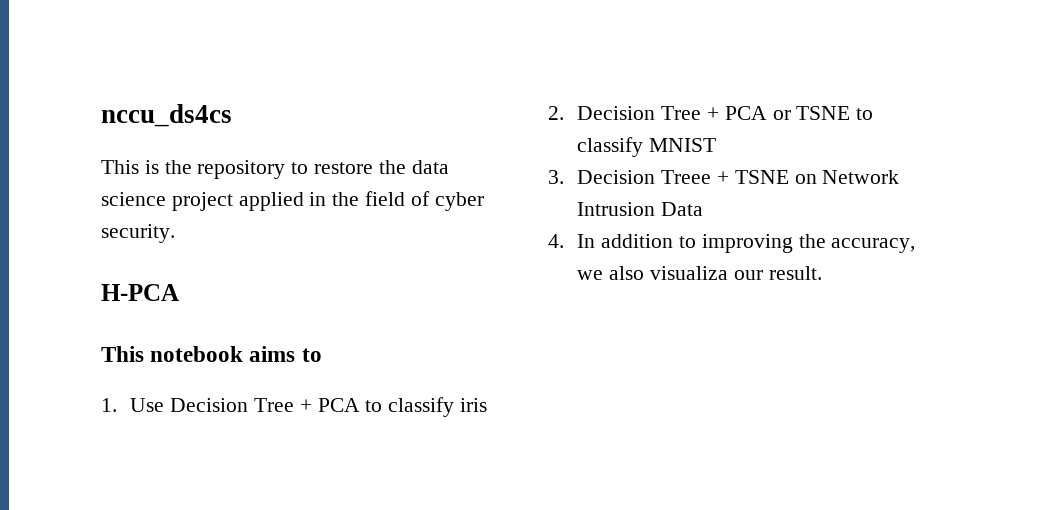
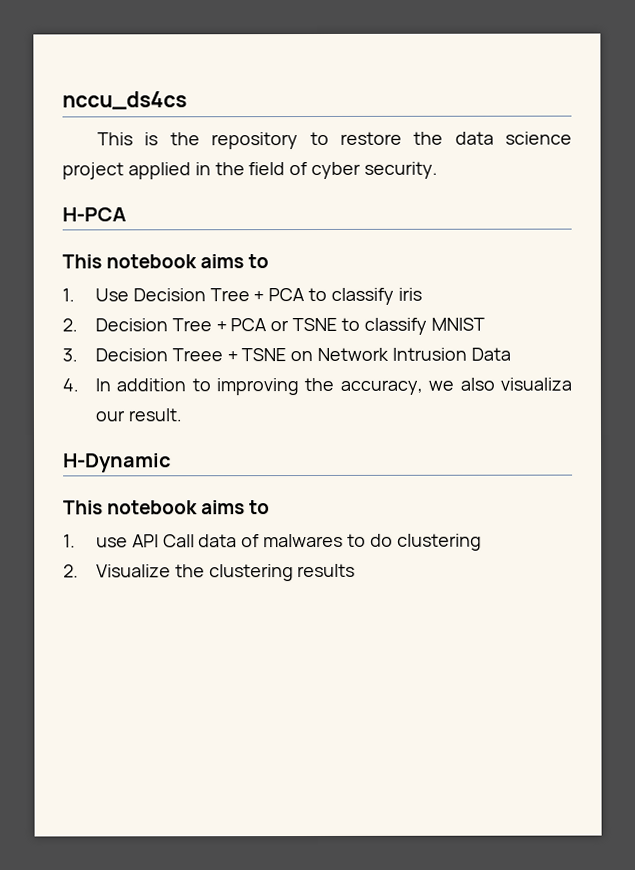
+ H-Dynamic
+ This notebook aims to
+ 1. use API Call data of malwares to do clustering
+ 2. Visualize the clustering results

